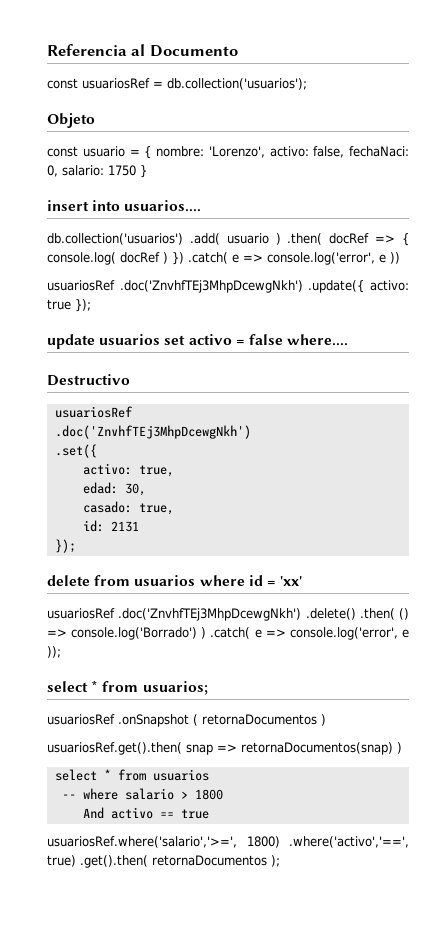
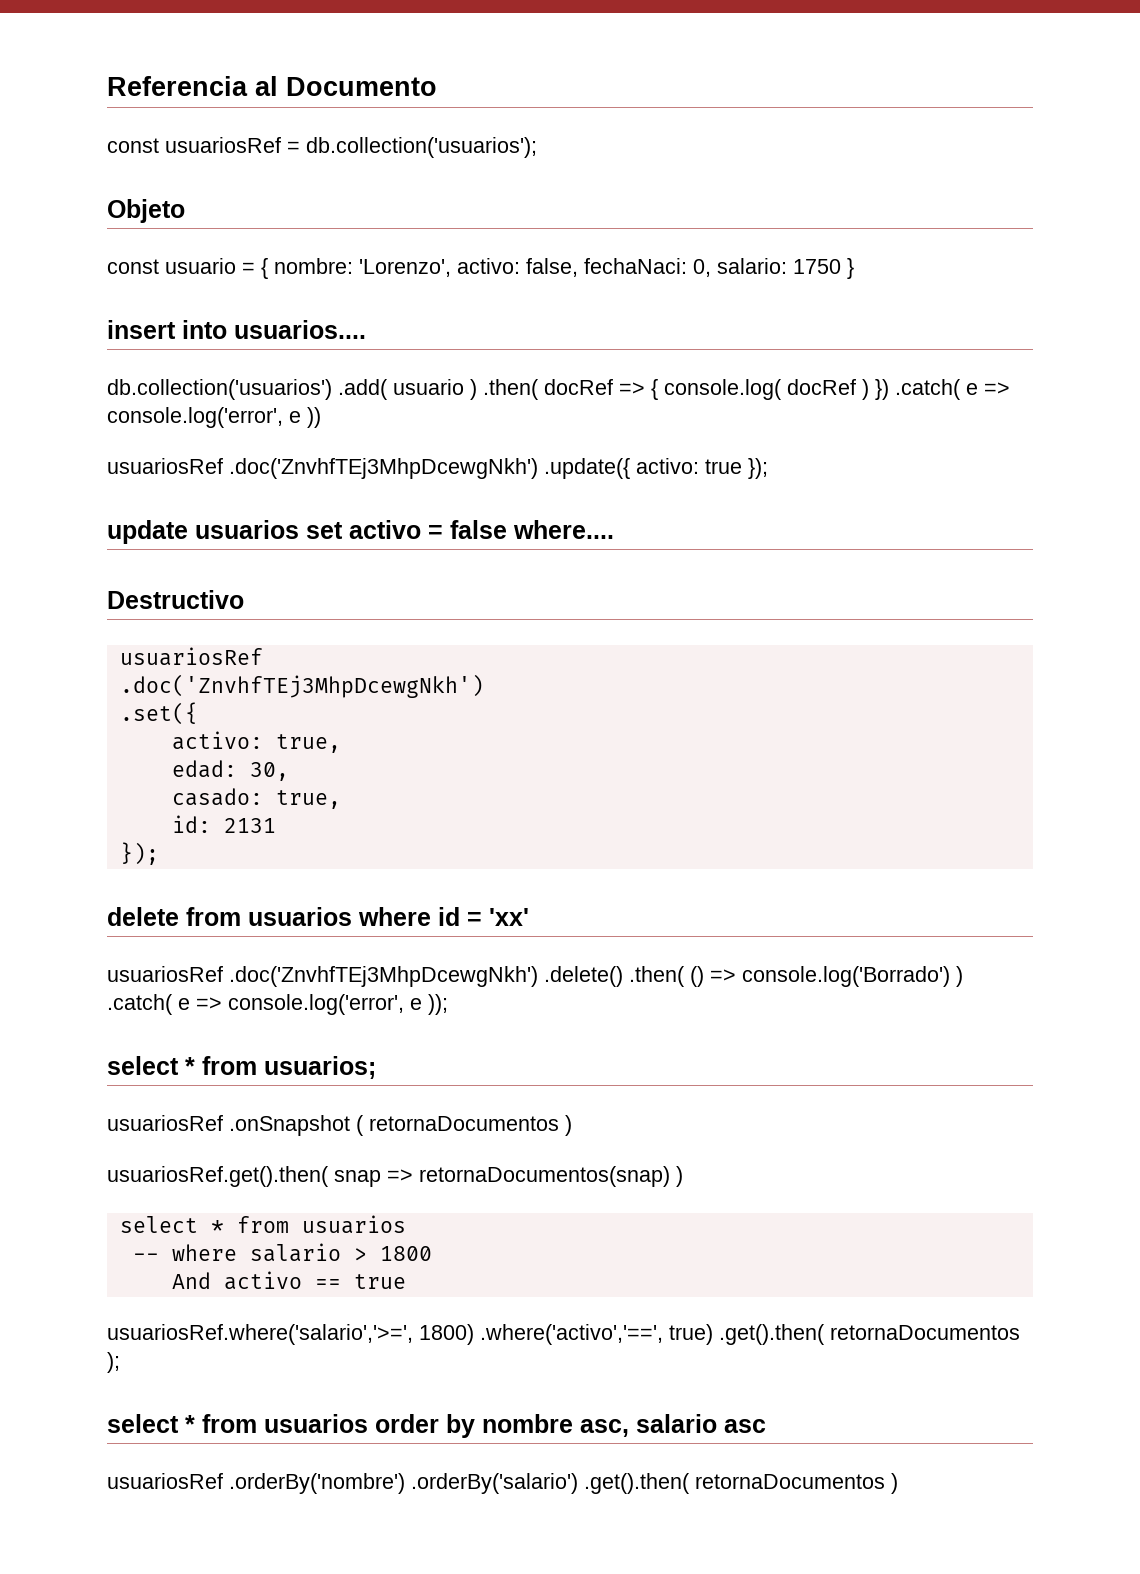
+ select * from usuarios order by nombre asc, salario asc
+ usuariosRef .orderBy('nombre') .orderBy('salario') .get().then( retornaDocumentos )

